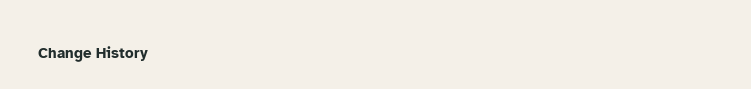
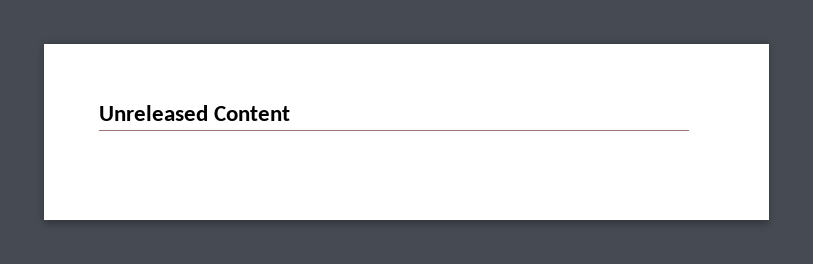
- Change History
+ Unreleased Content

